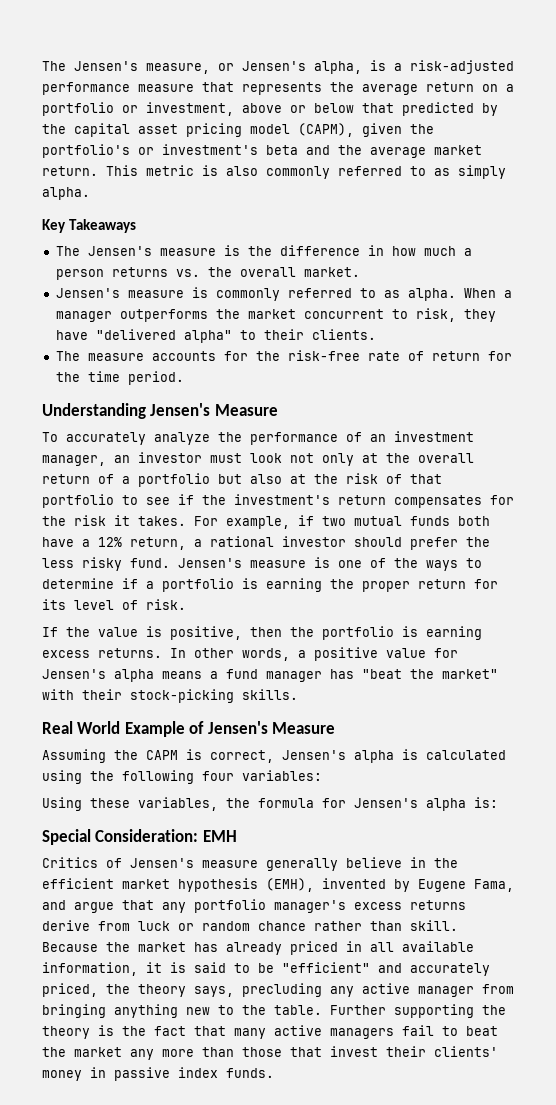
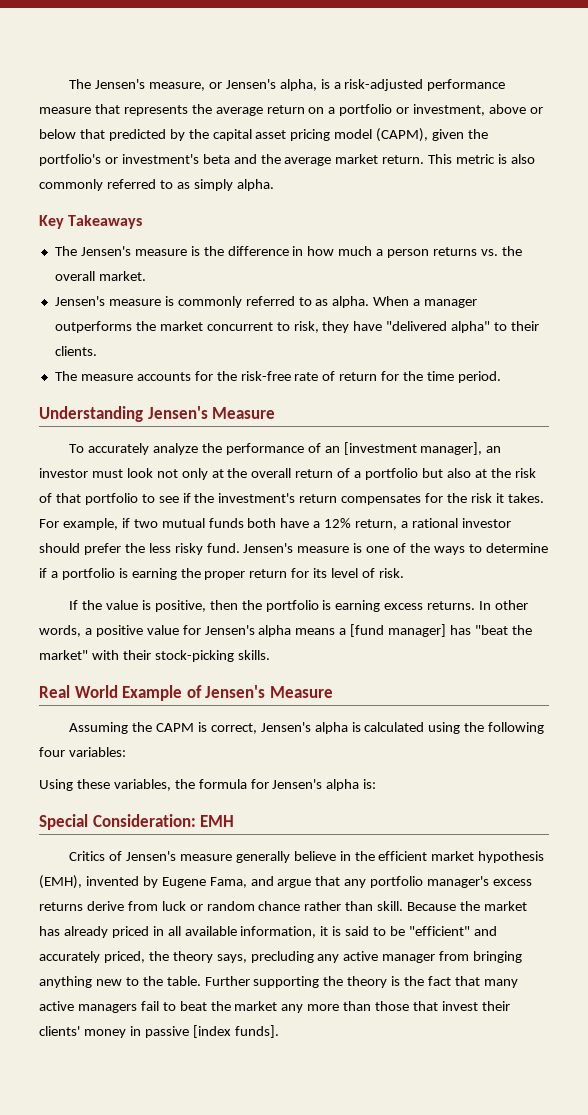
- To accurately analyze the performance of an investment manager, an investor must look not only at the overall return of a portfolio but also at the risk of that portfolio to see if the investment's return compensates for the risk it takes.
+ To accurately analyze the performance of an [investment manager], an investor must look not only at the overall return of a portfolio but also at the risk of that portfolio to see if the investment's return compensates for the risk it takes.
- In other words, a positive value for Jensen's alpha means a fund manager has "beat the market" with their stock-picking skills.
+ In other words, a positive value for Jensen's alpha means a [fund manager] has "beat the market" with their stock-picking skills.
- Further supporting the theory is the fact that many active managers fail to beat the market any more than those that invest their clients' money in passive index funds.
+ Further supporting the theory is the fact that many active managers fail to beat the market any more than those that invest their clients' money in passive [index funds].

